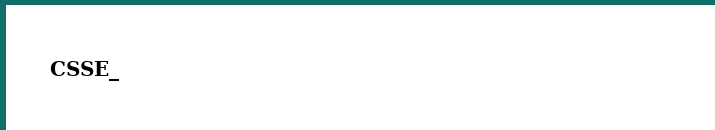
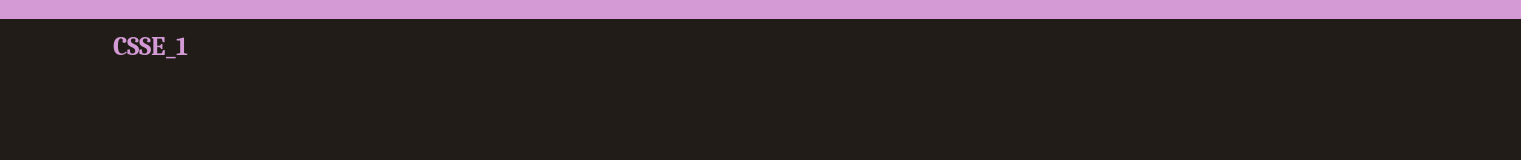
- CSSE_
+ CSSE_1

